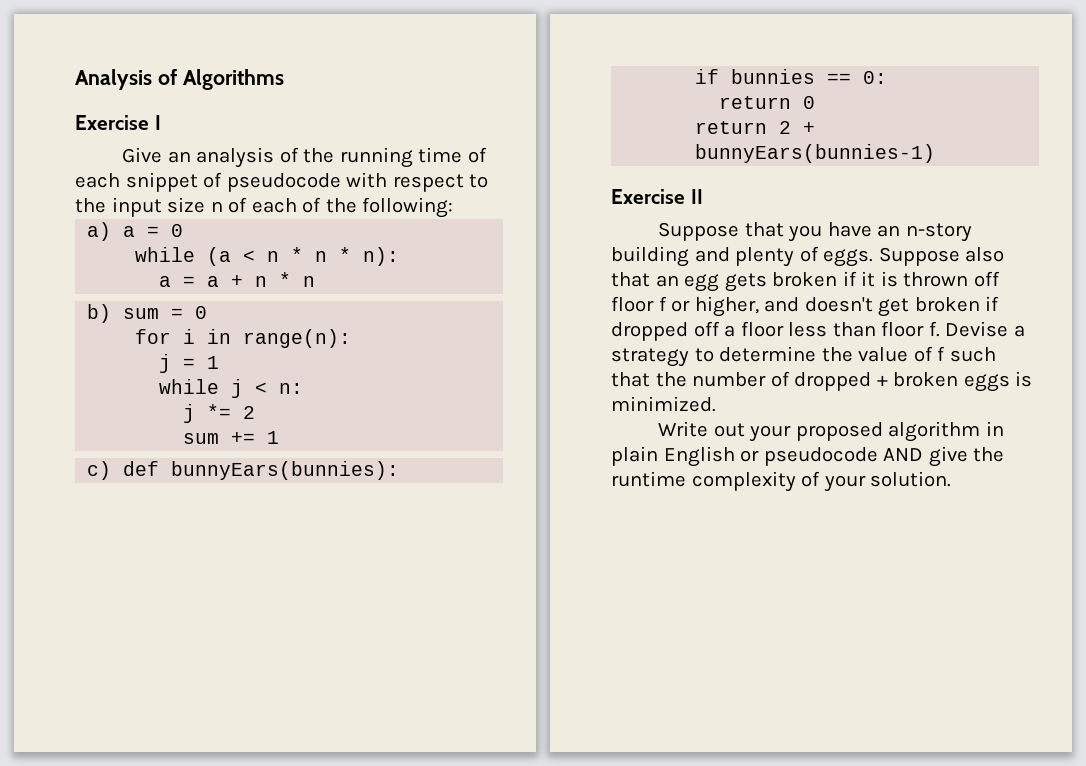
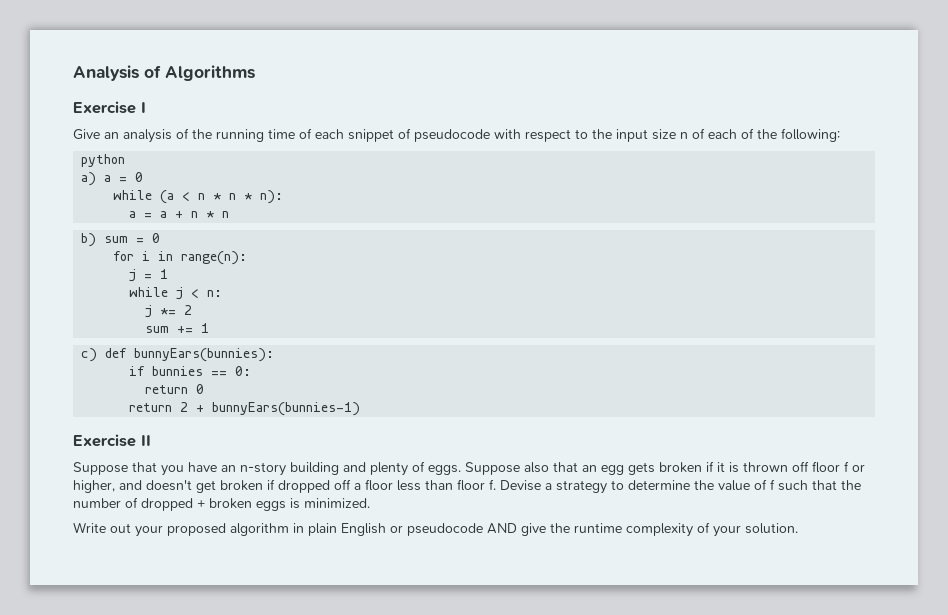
+ python

